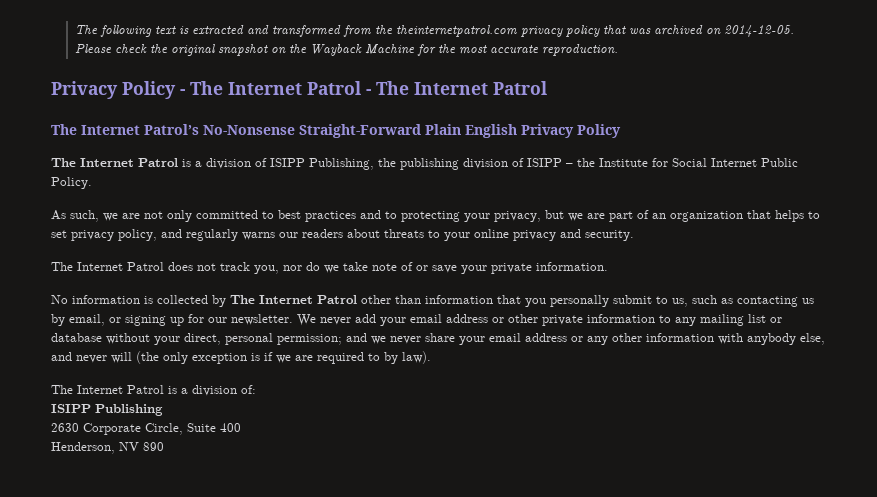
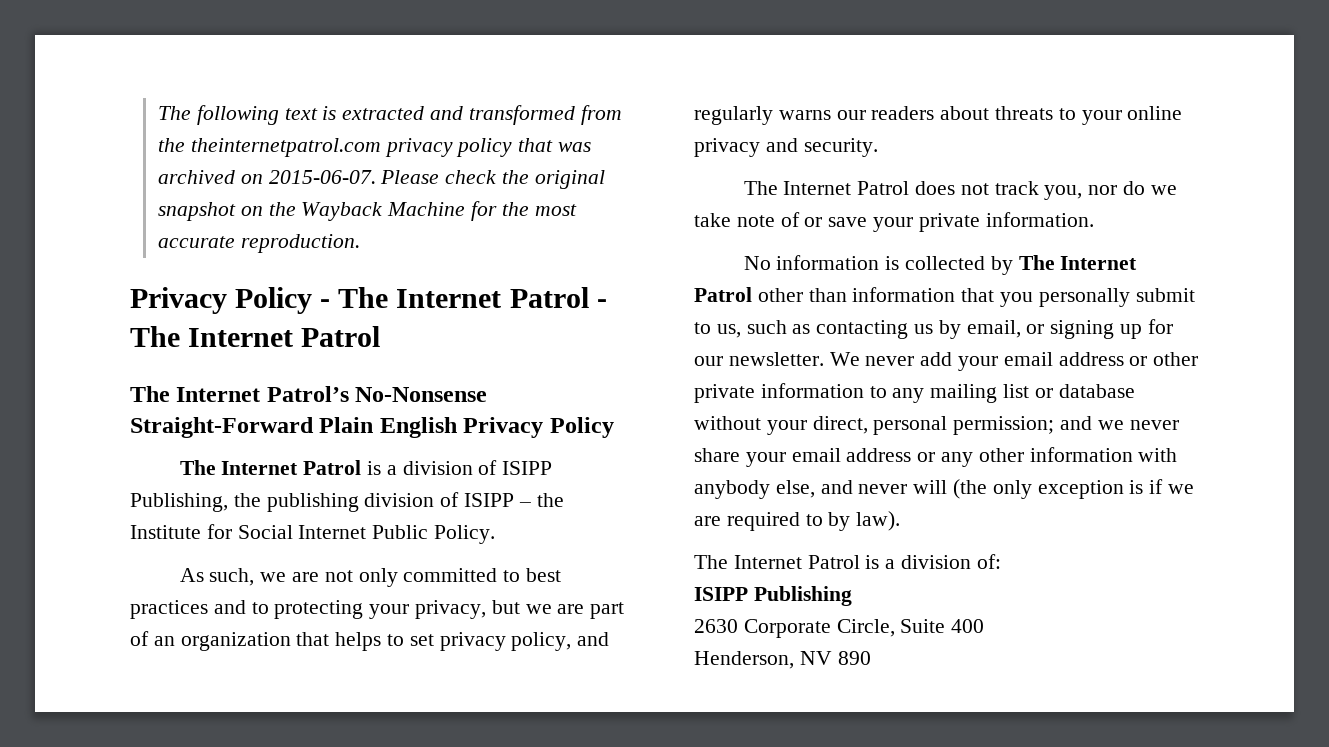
- The following text is extracted and transformed from the theinternetpatrol.com privacy policy that was archived on 2014-12-05.
+ The following text is extracted and transformed from the theinternetpatrol.com privacy policy that was archived on 2015-06-07.

